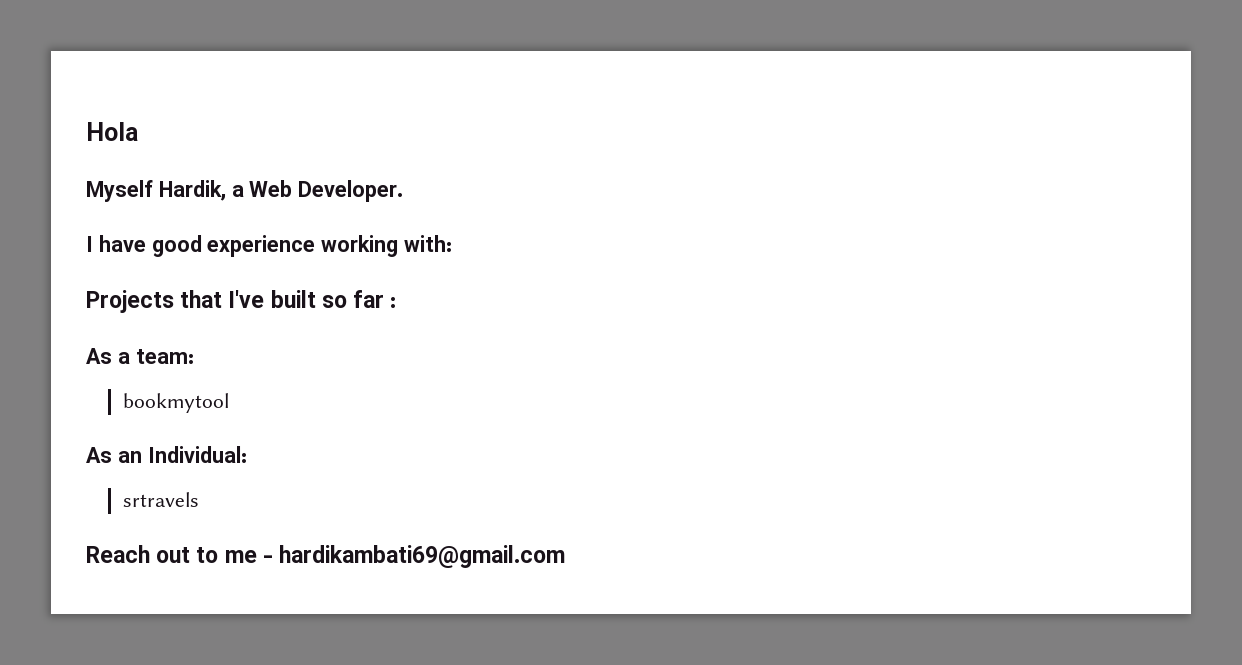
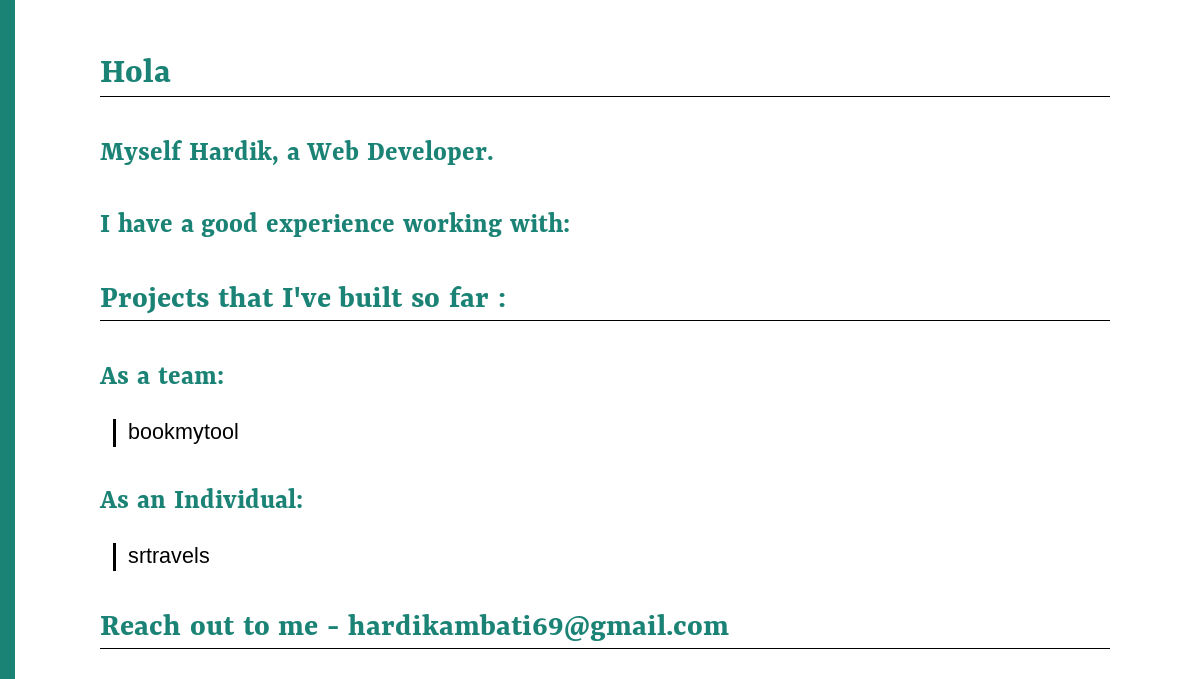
- I have good experience working with:
+ I have a good experience working with:

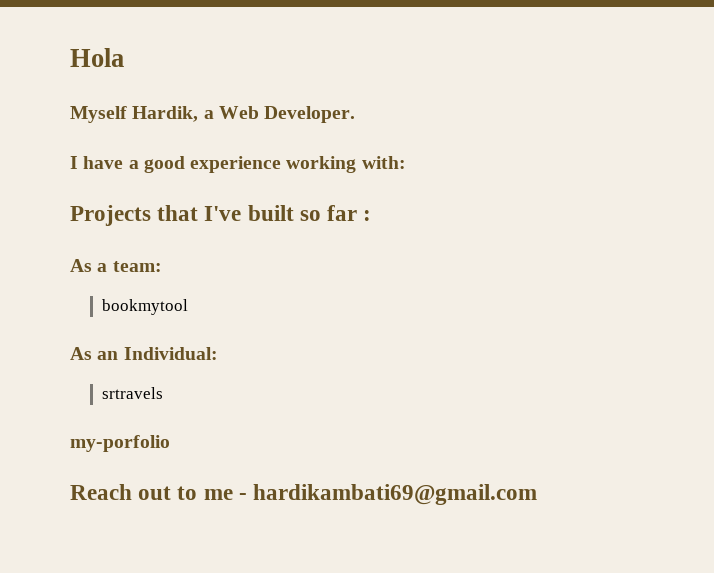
+ my-porfolio

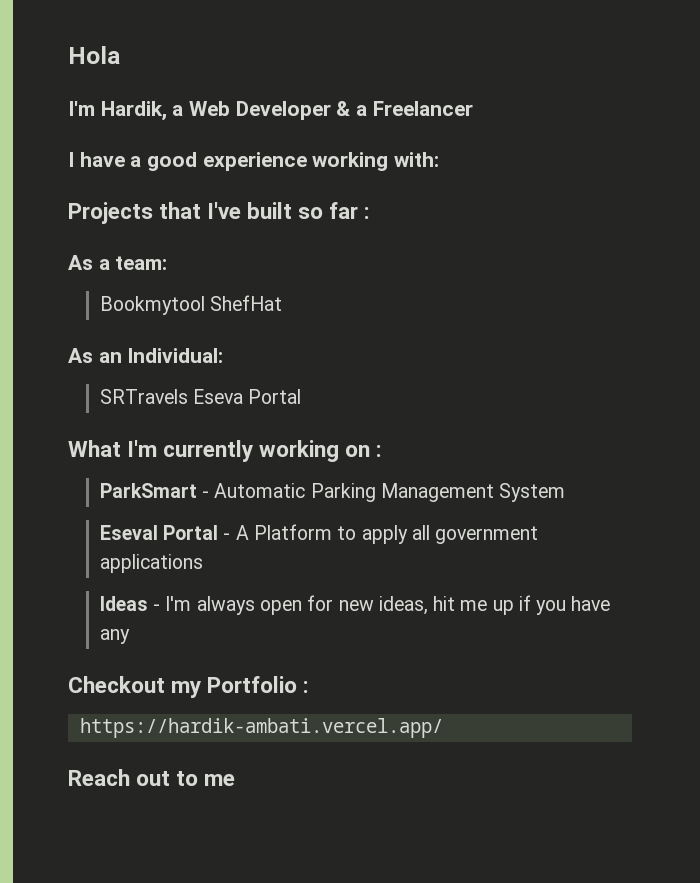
- Myself Hardik, a Web Developer.
+ I'm Hardik, a Web Developer & a Freelancer
- bookmytool
+ Bookmytool ShefHat
- srtravels
- my-porfolio
+ SRTravels Eseva Portal
+ What I'm currently working on :
+ ParkSmart - Automatic Parking Management System
+ Eseval Portal - A Platform to apply all government applications
+ Ideas - I'm always open for new ideas, hit me up if you have any
+ Checkout my Portfolio :
+ https://hardik-ambati.vercel.app/
- Reach out to me - hardikambati69@gmail.com
+ Reach out to me

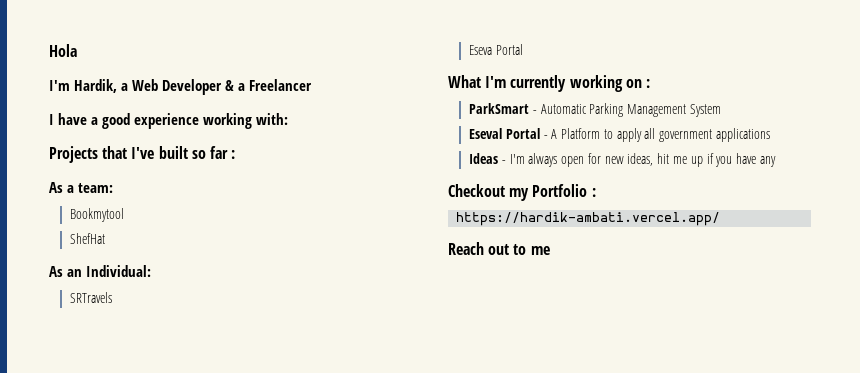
- Bookmytool ShefHat
+ Bookmytool
+ ShefHat
- SRTravels Eseva Portal
+ SRTravels
+ Eseva Portal

